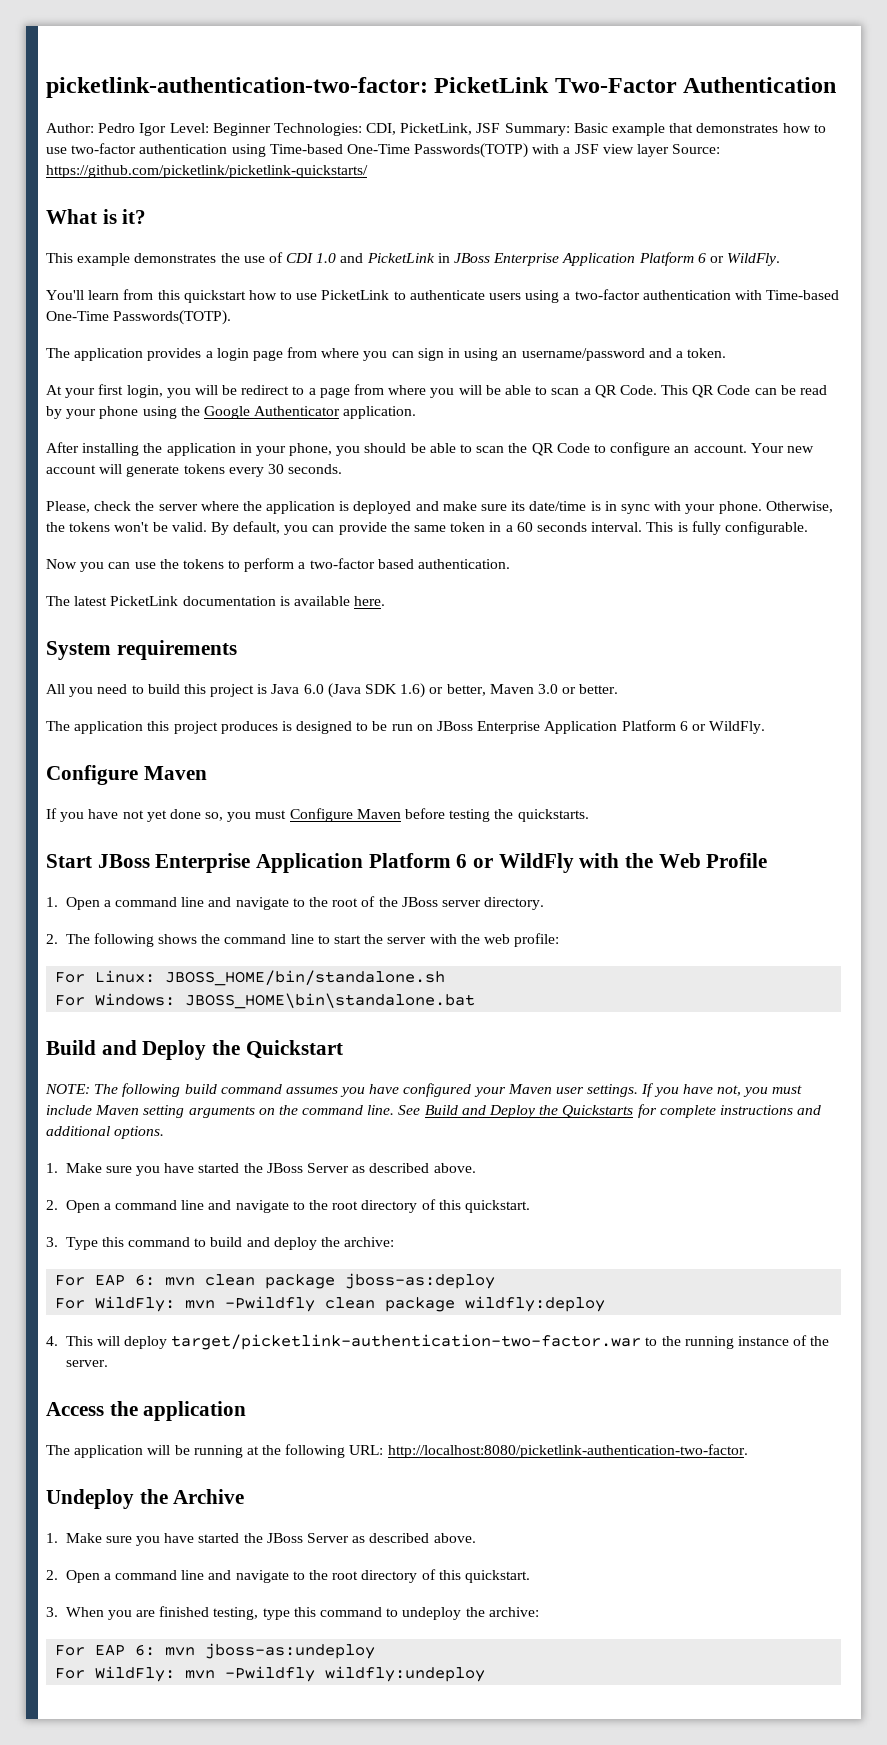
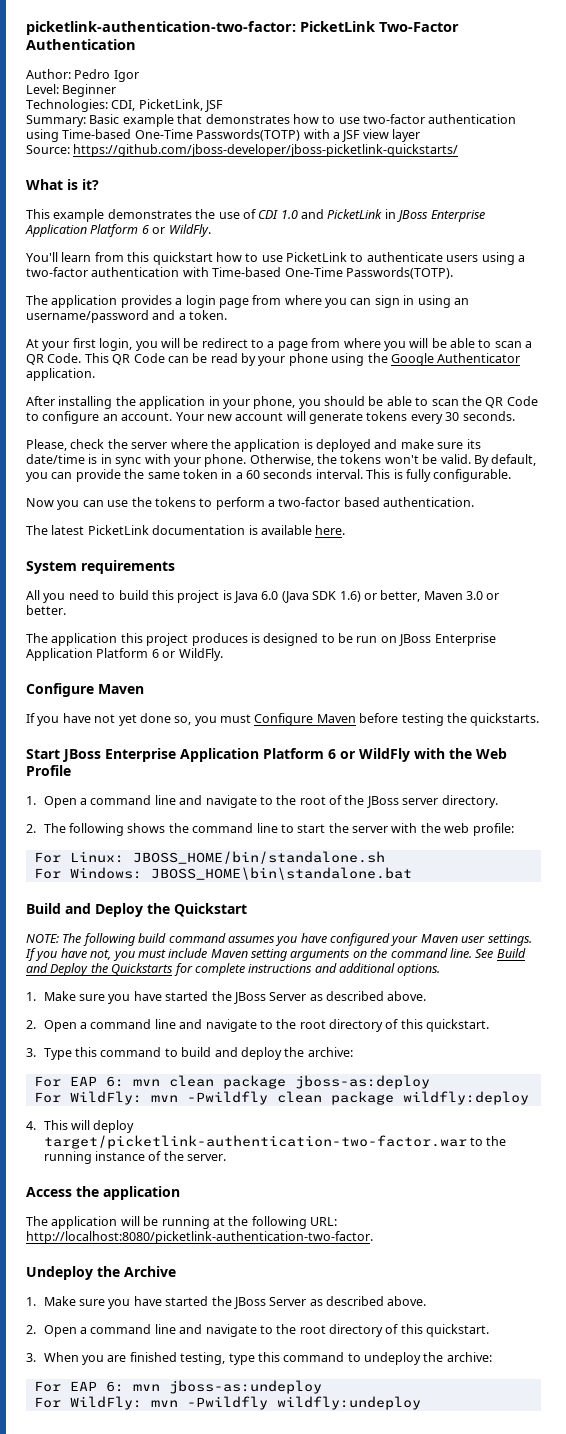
- Author: Pedro Igor Level: Beginner Technologies: CDI, PicketLink, JSF Summary: Basic example that demonstrates how to use two-factor authentication using Time-based One-Time Passwords(TOTP) with a JSF view layer Source: https://github.com/picketlink/picketlink-quickstarts/
+ Author: Pedro Igor
+ Level: Beginner
+ Technologies: CDI, PicketLink, JSF
+ Summary: Basic example that demonstrates how to use two-factor authentication using Time-based One-Time Passwords(TOTP) with a JSF view layer
+ Source: https://github.com/jboss-developer/jboss-picketlink-quickstarts/

